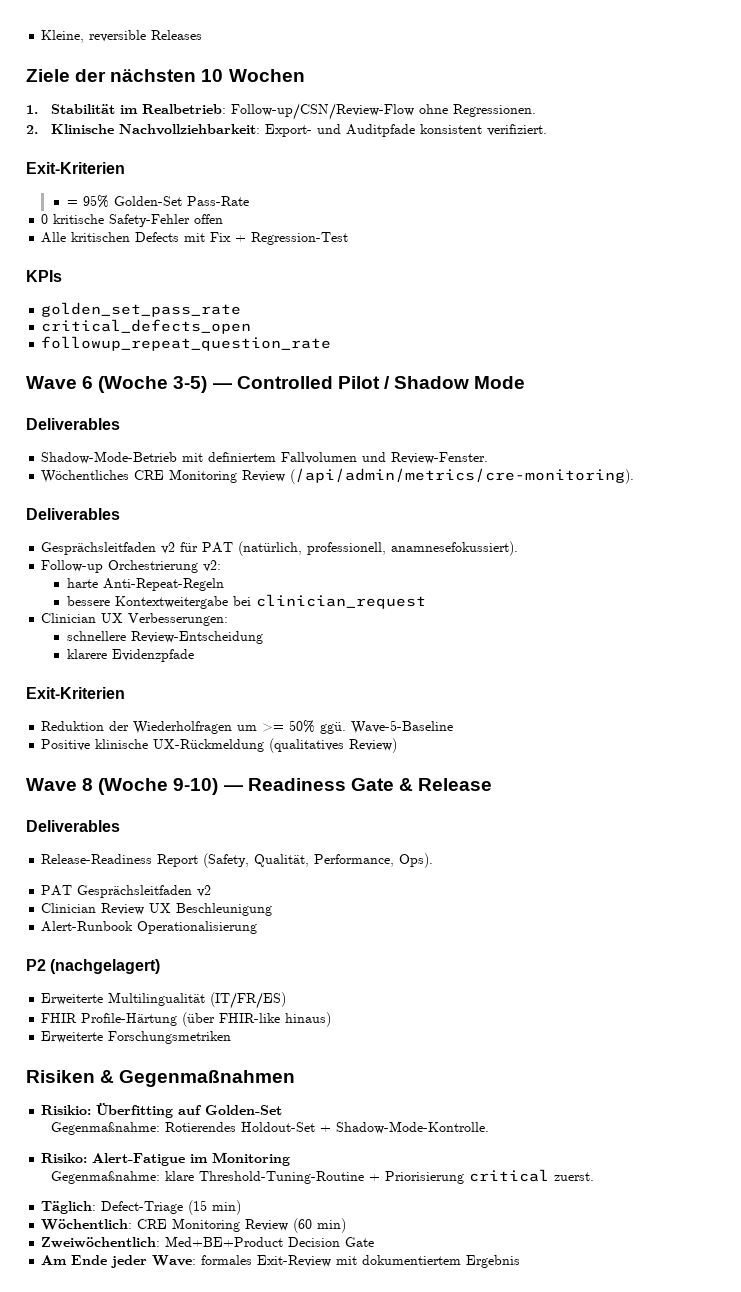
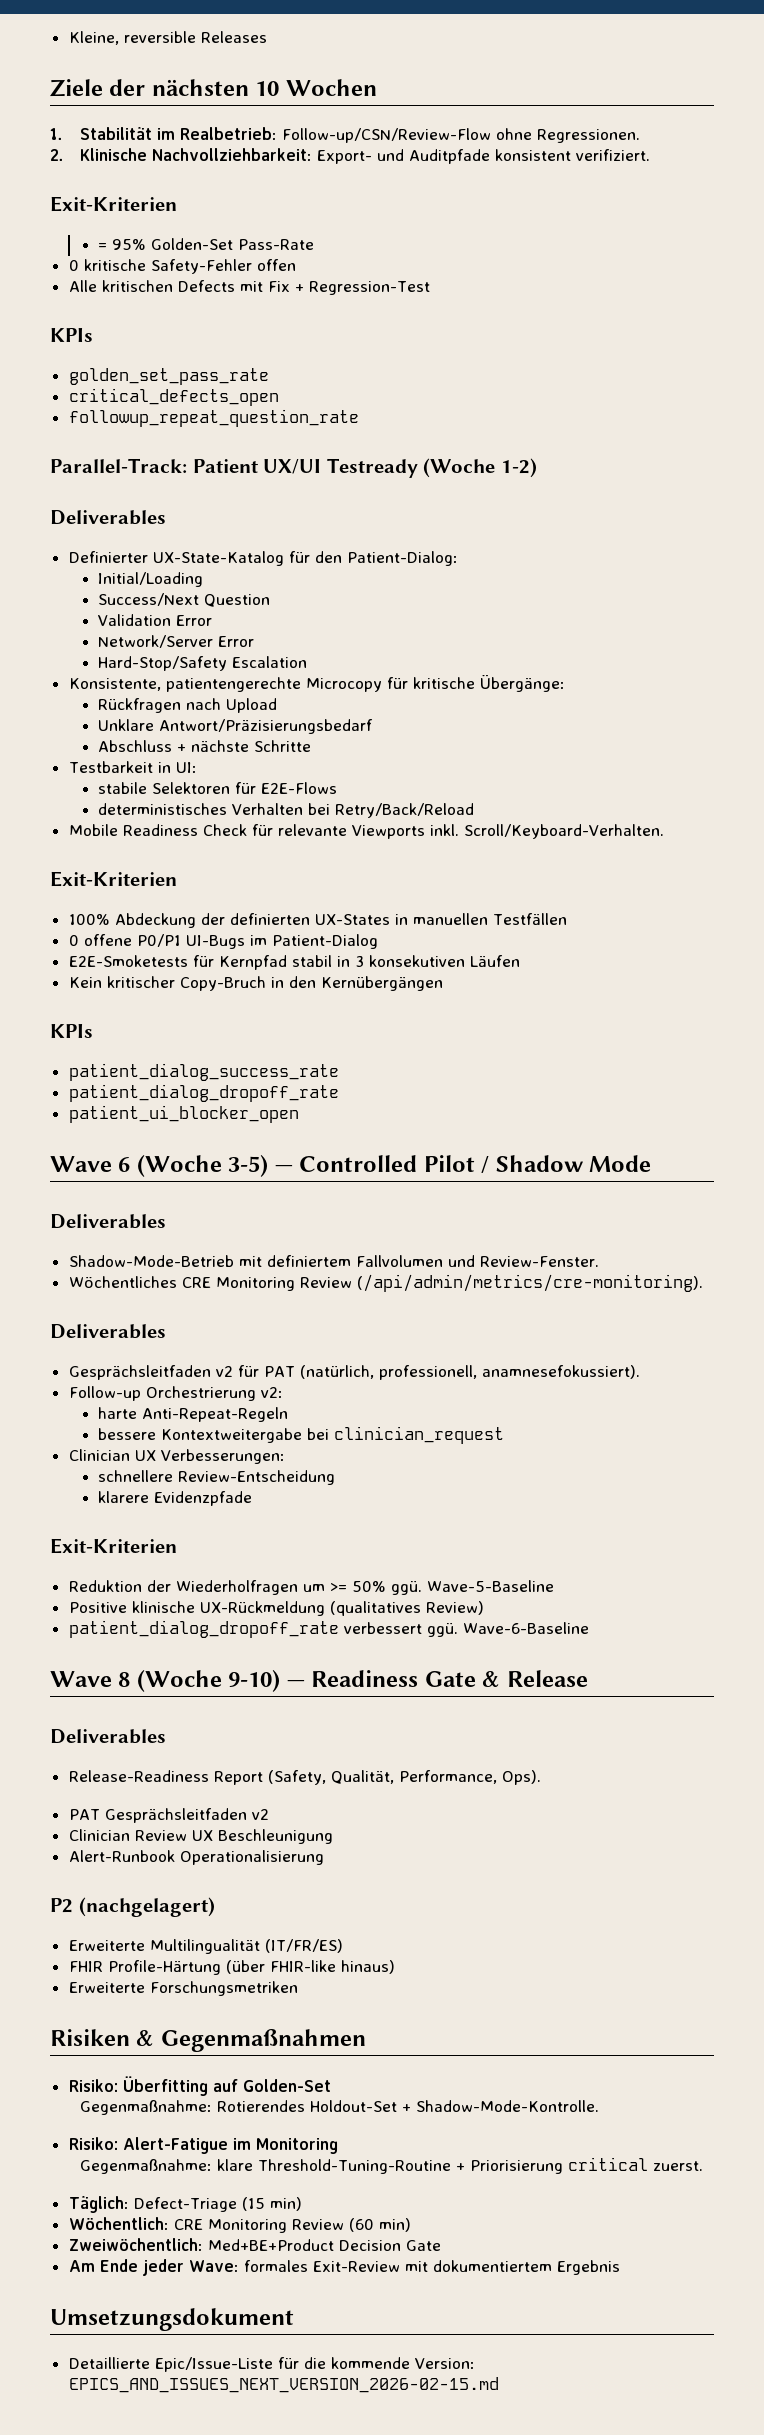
+ Parallel-Track: Patient UX/UI Testready (Woche 1-2)
+ Deliverables
+ Definierter UX-State-Katalog für den Patient-Dialog:
+ Initial/Loading
+ Success/Next Question
+ Validation Error
+ Network/Server Error
+ Hard-Stop/Safety Escalation
+ Konsistente, patientengerechte Microcopy für kritische Übergänge:
+ Rückfragen nach Upload
+ Unklare Antwort/Präzisierungsbedarf
+ Abschluss + nächste Schritte
+ Testbarkeit in UI:
+ stabile Selektoren für E2E-Flows
+ deterministisches Verhalten bei Retry/Back/Reload
+ Mobile Readiness Check für relevante Viewports inkl. Scroll/Keyboard-Verhalten.
+ Exit-Kriterien
+ 100% Abdeckung der definierten UX-States in manuellen Testfällen
+ 0 offene P0/P1 UI-Bugs im Patient-Dialog
+ E2E-Smoketests für Kernpfad stabil in 3 konsekutiven Läufen
+ Kein kritischer Copy-Bruch in den Kernübergängen
+ KPIs
+ patient_dialog_success_rate
+ patient_dialog_dropoff_rate
+ patient_ui_blocker_open
+ patient_dialog_dropoff_rate verbessert ggü. Wave-6-Baseline
- Risikio: Überfitting auf Golden-Set
+ Risiko: Überfitting auf Golden-Set
+ Umsetzungsdokument
+ Detaillierte Epic/Issue-Liste für die kommende Version: EPICS_AND_ISSUES_NEXT_VERSION_2026-02-15.md

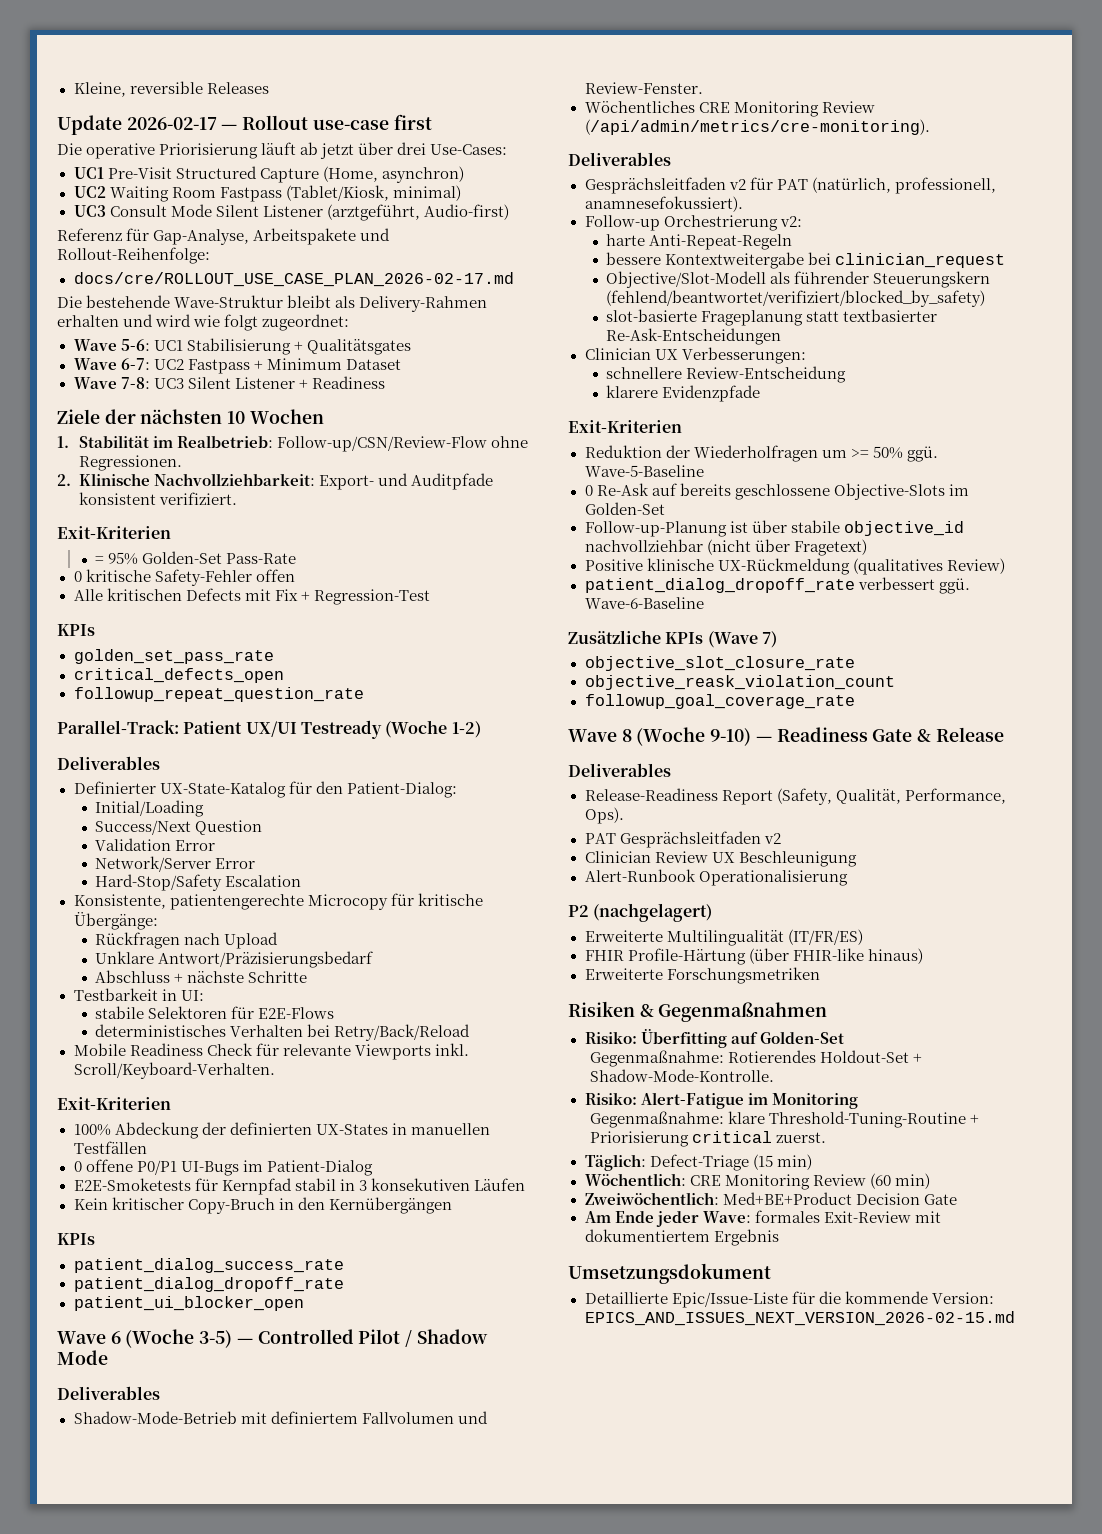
+ Update 2026-02-17 — Rollout use-case first
+ Die operative Priorisierung läuft ab jetzt über drei Use-Cases:
+ UC1 Pre-Visit Structured Capture (Home, asynchron)
+ UC2 Waiting Room Fastpass (Tablet/Kiosk, minimal)
+ UC3 Consult Mode Silent Listener (arztgeführt, Audio-first)
+ Referenz für Gap-Analyse, Arbeitspakete und Rollout-Reihenfolge:
+ docs/cre/ROLLOUT_USE_CASE_PLAN_2026-02-17.md
+ Die bestehende Wave-Struktur bleibt als Delivery-Rahmen erhalten und wird wie folgt zugeordnet:
+ Wave 5-6: UC1 Stabilisierung + Qualitätsgates
+ Wave 6-7: UC2 Fastpass + Minimum Dataset
+ Wave 7-8: UC3 Silent Listener + Readiness
+ Objective/Slot-Modell als führender Steuerungskern (fehlend/beantwortet/verifiziert/blocked_by_safety)
+ slot-basierte Frageplanung statt textbasierter Re-Ask-Entscheidungen
+ 0 Re-Ask auf bereits geschlossene Objective-Slots im Golden-Set
+ Follow-up-Planung ist über stabile objective_id nachvollziehbar (nicht über Fragetext)
+ Zusätzliche KPIs (Wave 7)
+ objective_slot_closure_rate
+ objective_reask_violation_count
+ followup_goal_coverage_rate

